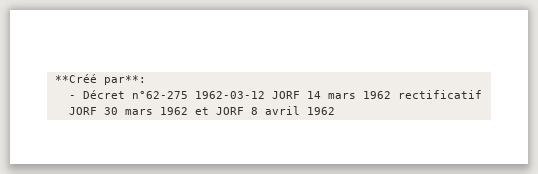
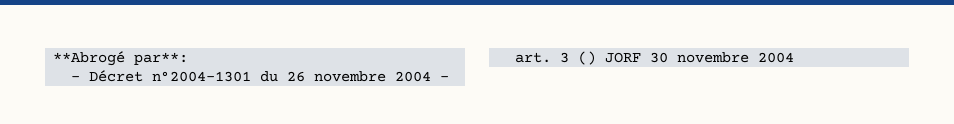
- **Créé par**:
+ **Abrogé par**:
- - Décret n°62-275 1962-03-12 JORF 14 mars 1962 rectificatif JORF 30 mars 1962 et JORF 8 avril 1962
+ - Décret n°2004-1301 du 26 novembre 2004 - art. 3 () JORF 30 novembre 2004

